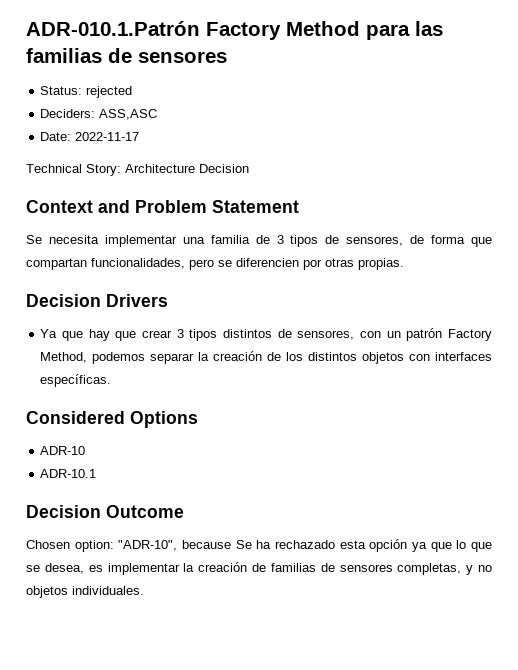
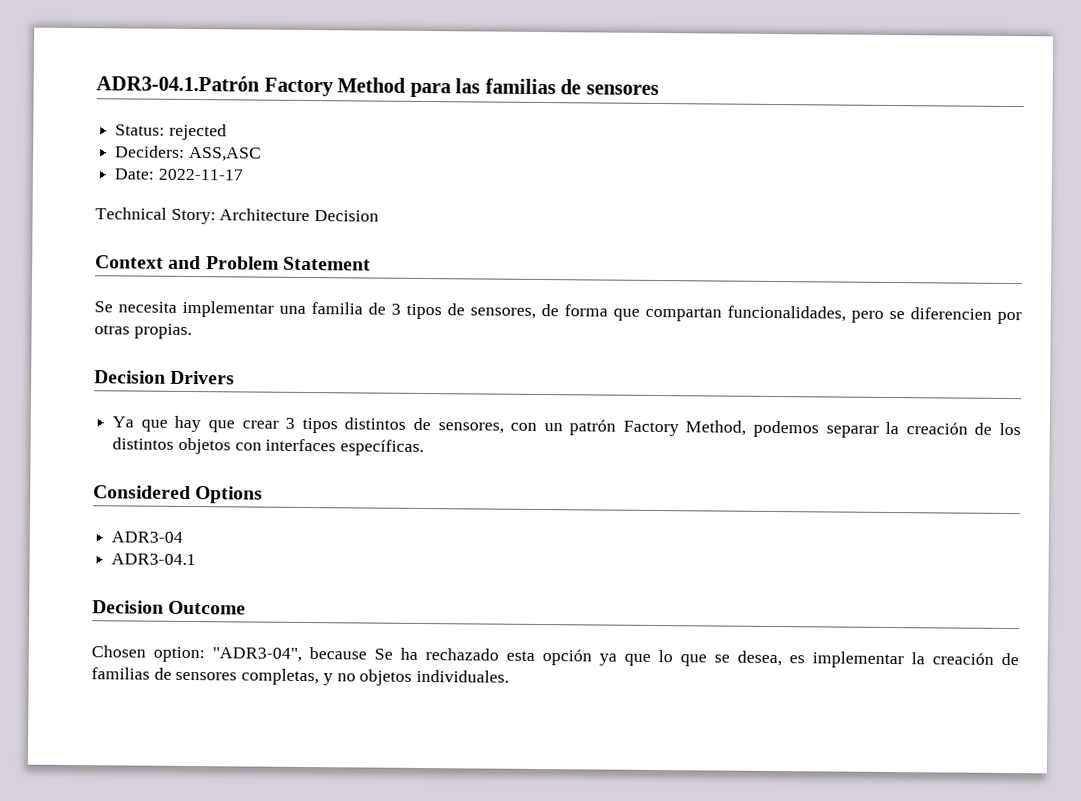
- ADR-010.1.Patrón Factory Method para las familias de sensores
+ ADR3-04.1.Patrón Factory Method para las familias de sensores
- ADR-10
- ADR-10.1
+ ADR3-04
+ ADR3-04.1
- Chosen option: "ADR-10", because Se ha rechazado esta opción ya que lo que se desea, es implementar la creación de familias de sensores completas, y no objetos individuales.
+ Chosen option: "ADR3-04", because Se ha rechazado esta opción ya que lo que se desea, es implementar la creación de familias de sensores completas, y no objetos individuales.

